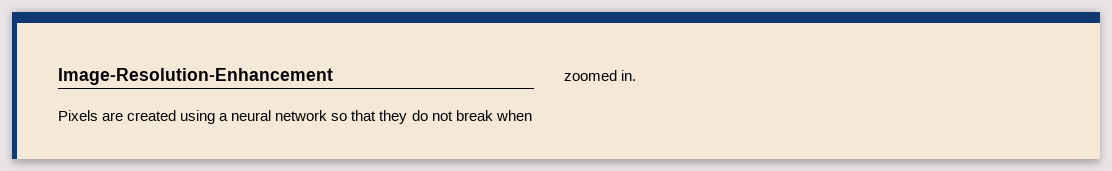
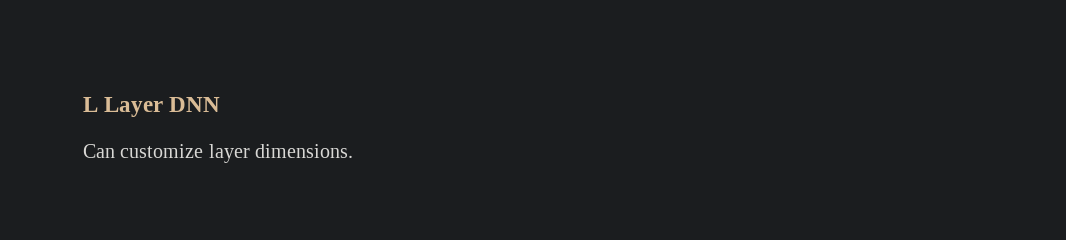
- Image-Resolution-Enhancement
- Pixels are created using a neural network so that they do not break when zoomed in.
+ L Layer DNN
+ Can customize layer dimensions.

